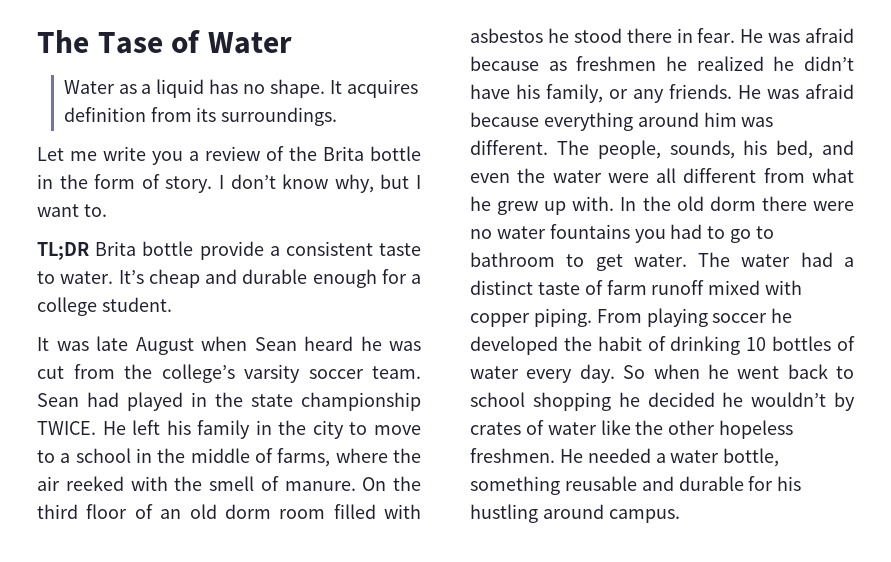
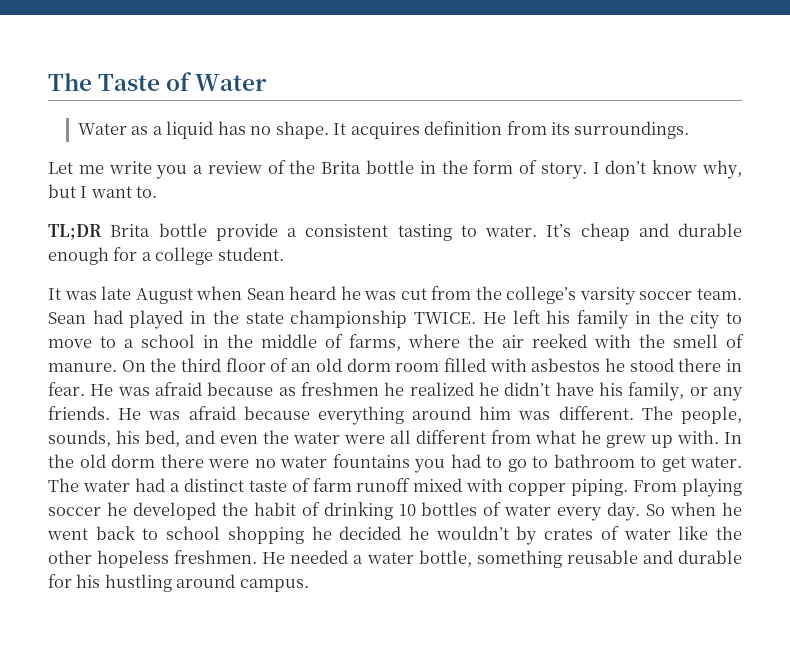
- The Tase of Water
+ The Taste of Water
- TL;DR Brita bottle provide a consistent taste to water.
+ TL;DR Brita bottle provide a consistent tasting to water.

